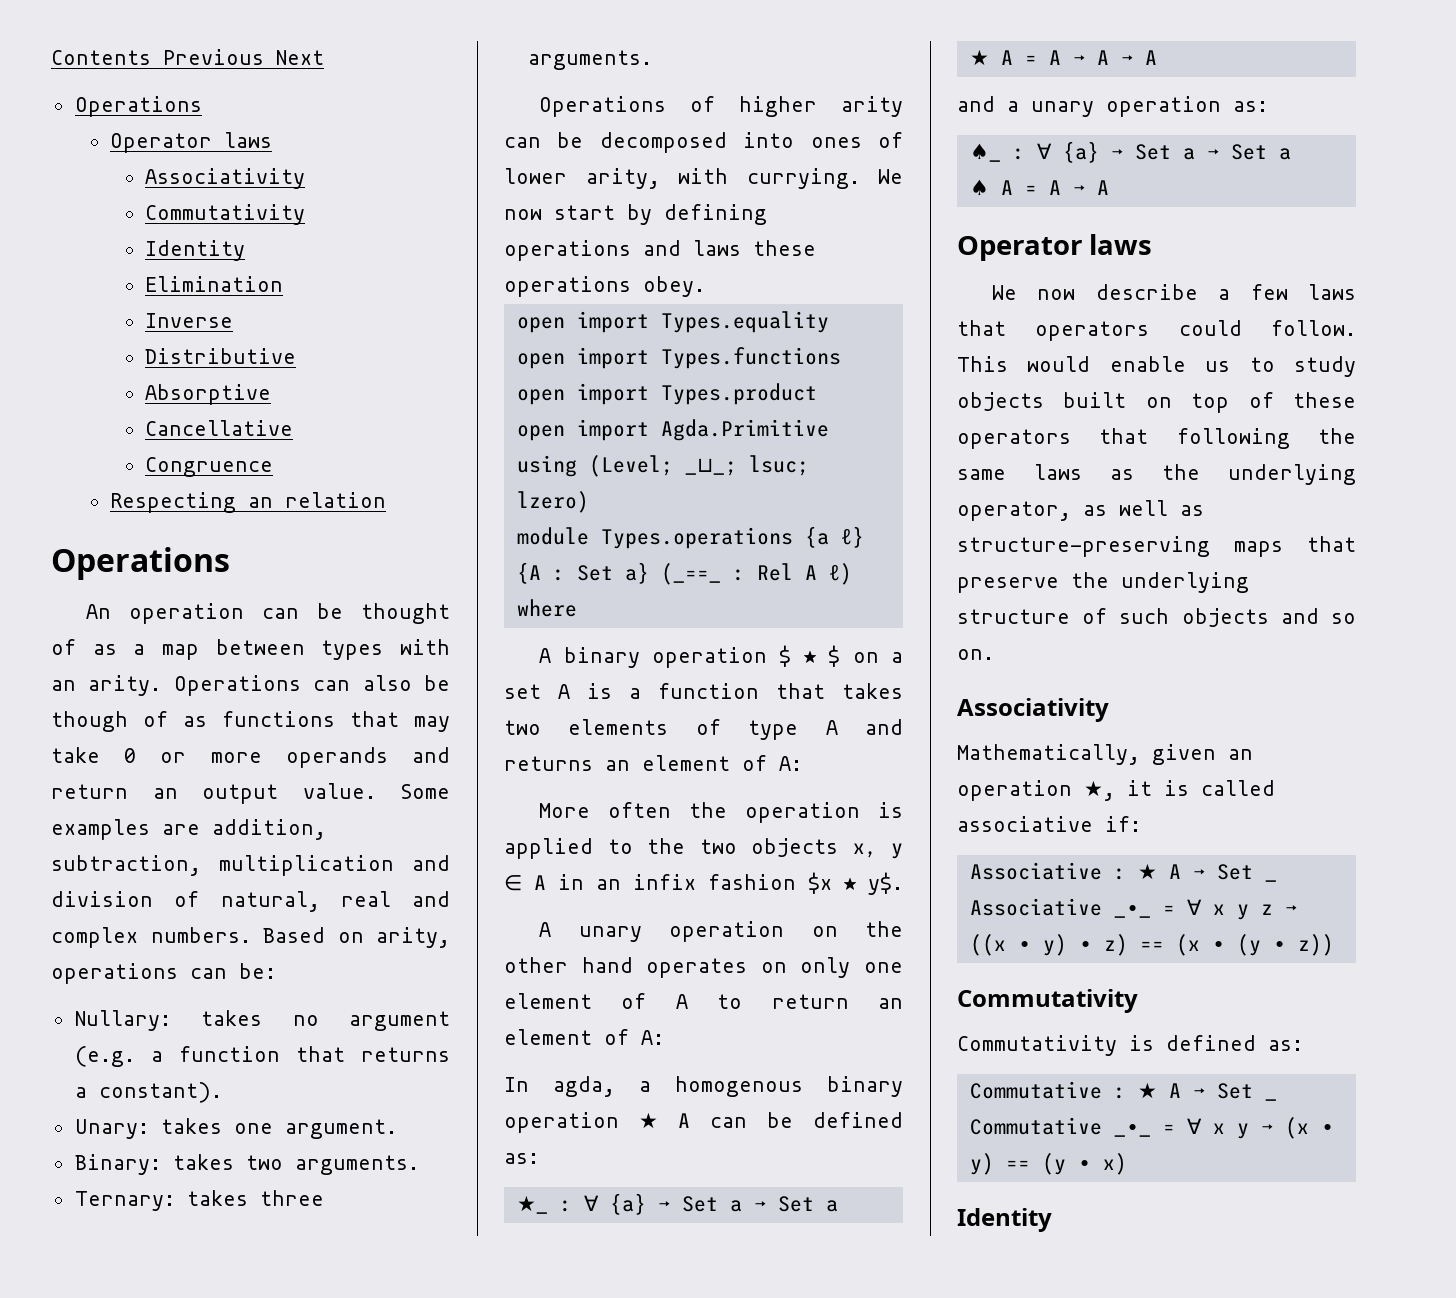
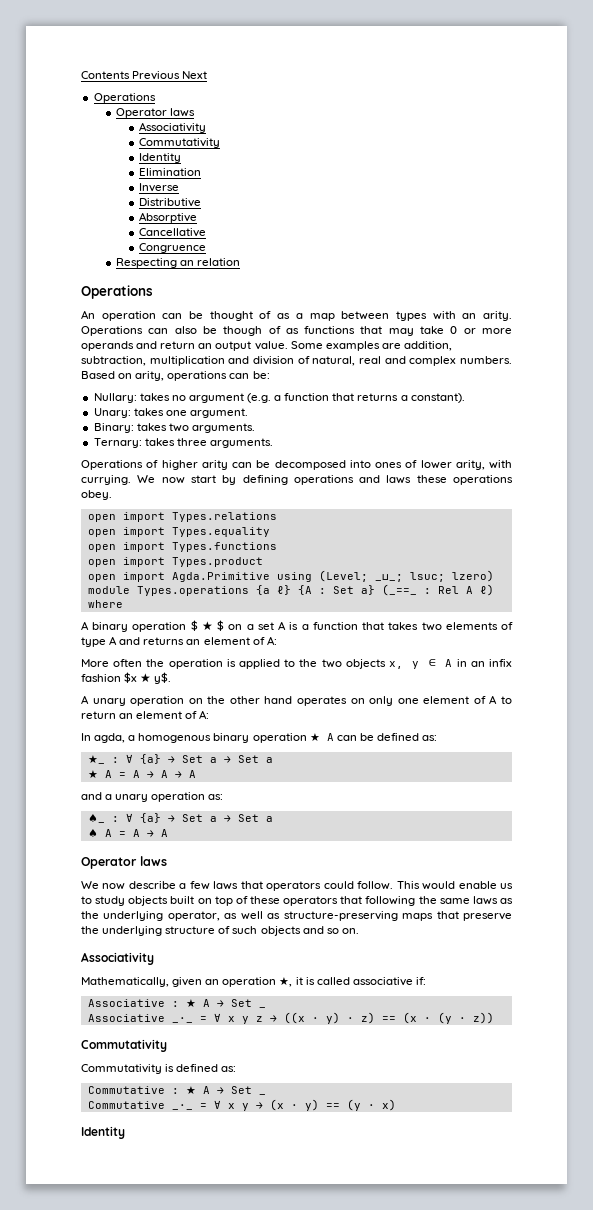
+ open import Types.relations

